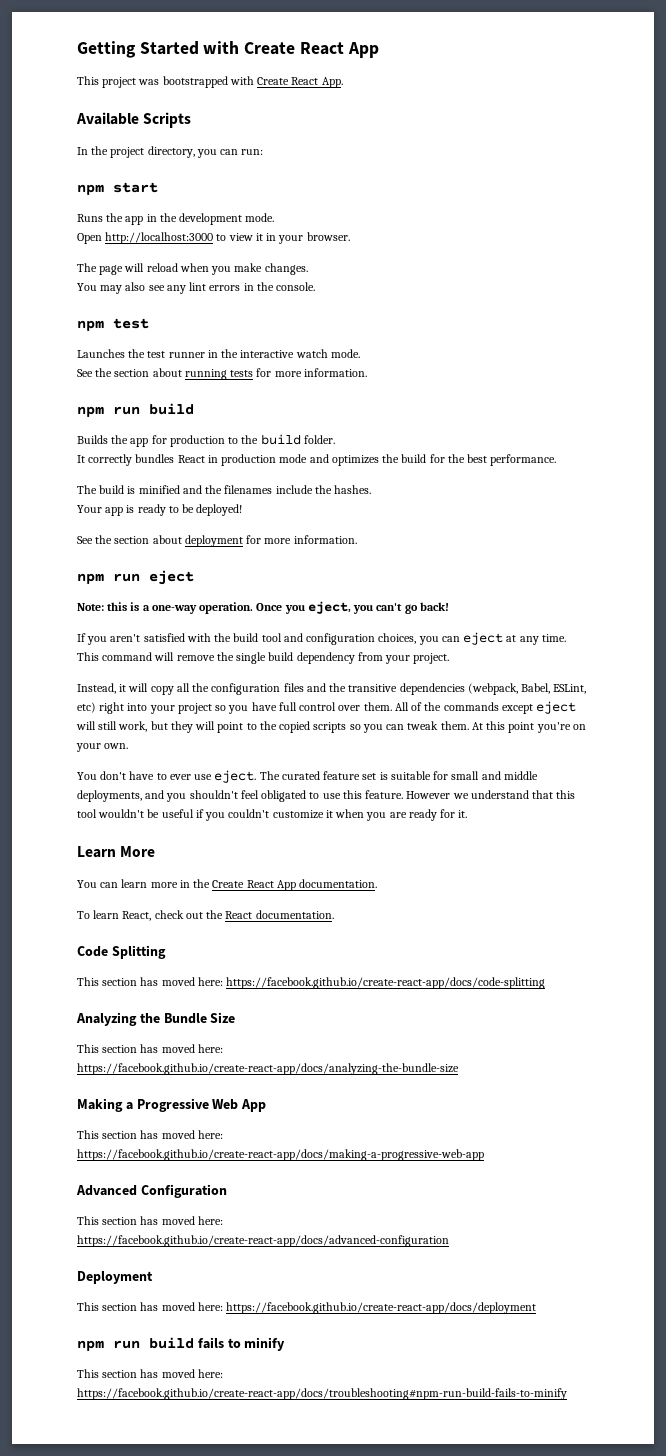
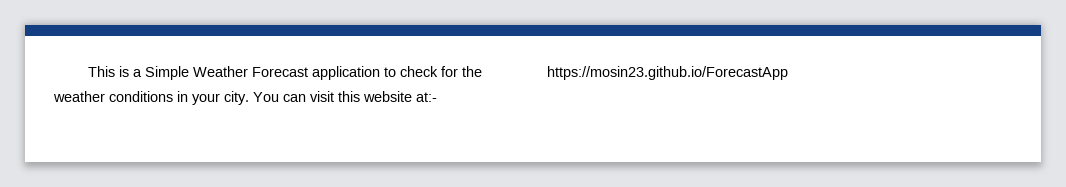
- Getting Started with Create React App
- This project was bootstrapped with Create React App.
- Available Scripts
- In the project directory, you can run:
- npm start
- Runs the app in the development mode.
- Open http://localhost:3000 to view it in your browser.
- The page will reload when you make changes.
- You may also see any lint errors in the console.
- npm test
- Launches the test runner in the interactive watch mode.
- See the section about running tests for more information.
- npm run build
- Builds the app for production to the build folder.
- It correctly bundles React in production mode and optimizes the build for the best performance.
- The build is minified and the filenames include the hashes.
- Your app is ready to be deployed!
- See the section about deployment for more information.
- npm run eject
- Note: this is a one-way operation. Once you eject, you can't go back!
- If you aren't satisfied with the build tool and configuration choices, you can eject at any time. This command will remove the single build dependency from your project.
- Instead, it will copy all the configuration files and the transitive dependencies (webpack, Babel, ESLint, etc) right into your project so you have full control over them. All of the commands except eject will still work, but they will point to the copied scripts so you can tweak them. At this point you're on your own.
- You don't have to ever use eject. The curated feature set is suitable for small and middle deployments, and you shouldn't feel obligated to use this feature. However we understand that this tool wouldn't be useful if you couldn't customize it when you are ready for it.
- Learn More
- You can learn more in the Create React App documentation.
- To learn React, check out the React documentation.
- Code Splitting
- This section has moved here: https://facebook.github.io/create-react-app/docs/code-splitting
- Analyzing the Bundle Size
- This section has moved here: https://facebook.github.io/create-react-app/docs/analyzing-the-bundle-size
- Making a Progressive Web App
- This section has moved here: https://facebook.github.io/create-react-app/docs/making-a-progressive-web-app
- Advanced Configuration
- This section has moved here: https://facebook.github.io/create-react-app/docs/advanced-configuration
- Deployment
- This section has moved here: https://facebook.github.io/create-react-app/docs/deployment
- npm run build fails to minify
- This section has moved here: https://facebook.github.io/create-react-app/docs/troubleshooting#npm-run-build-fails-to-minify
+ This is a Simple Weather Forecast application to check for the weather conditions in your city. You can visit this website at:- https://mosin23.github.io/ForecastApp

